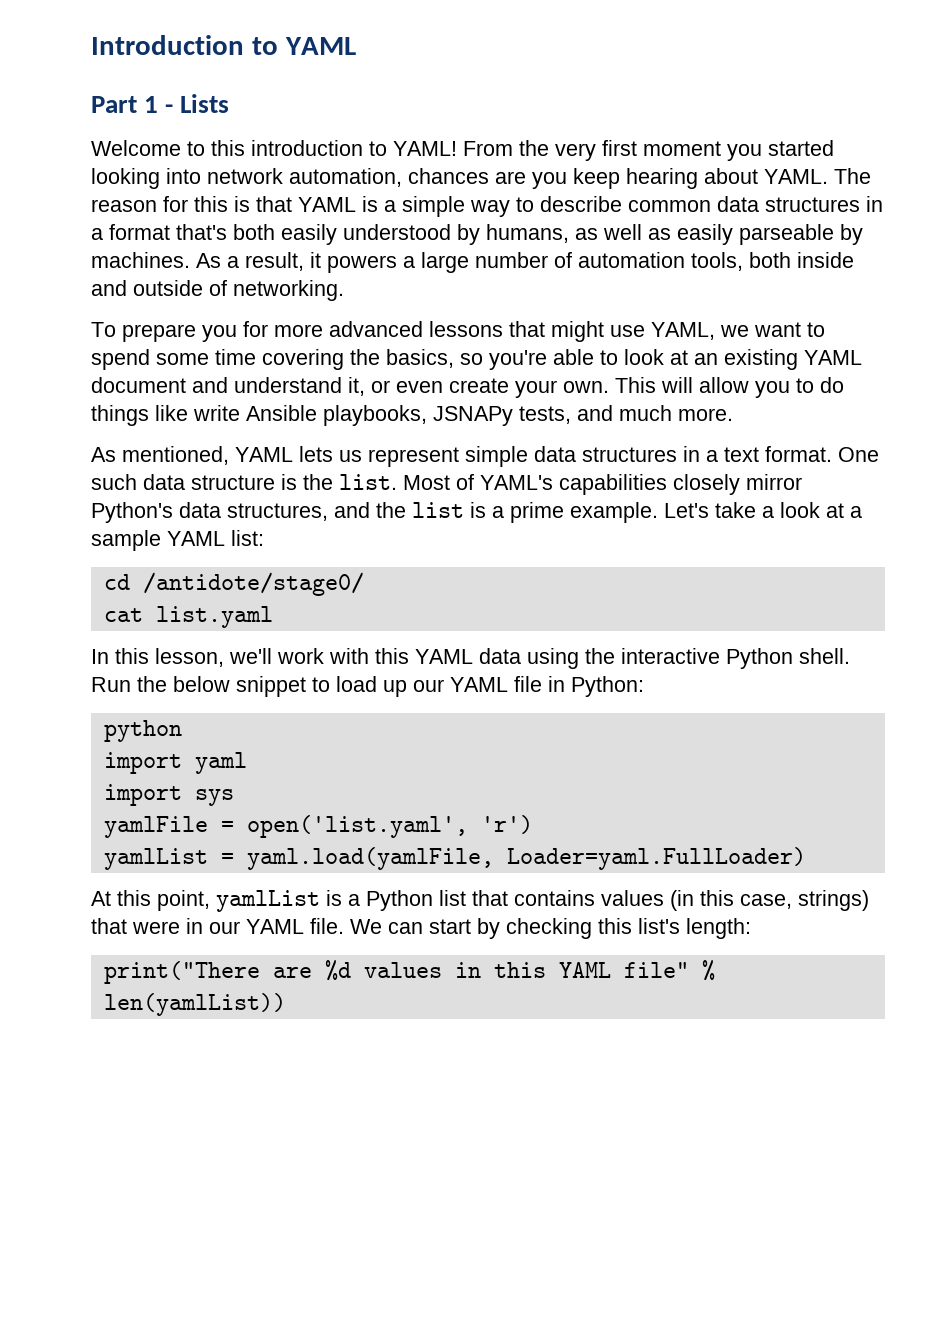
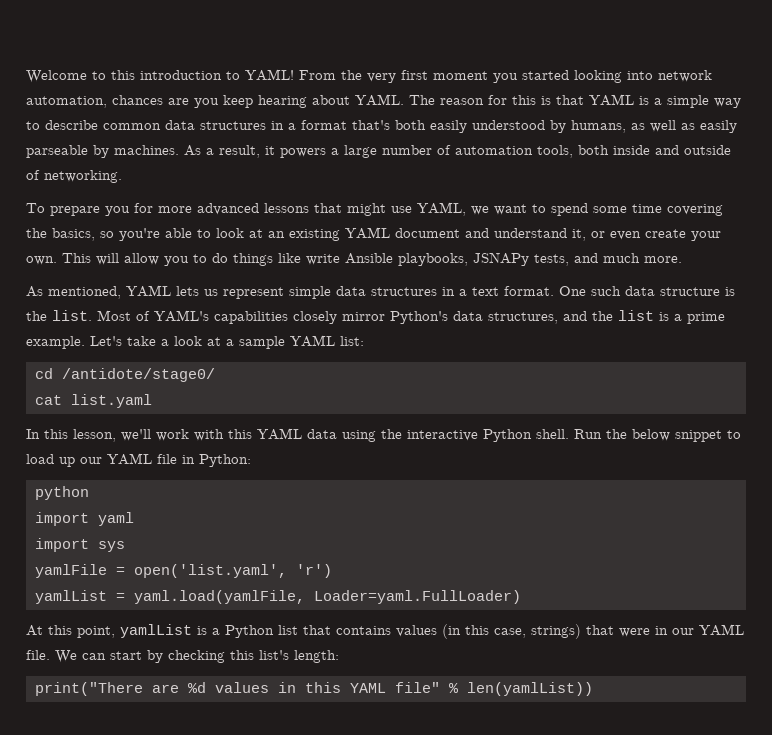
- Introduction to YAML
- Part 1 - Lists

